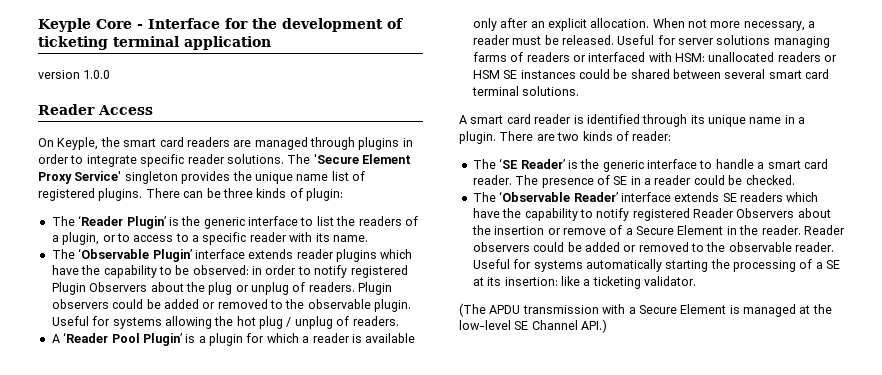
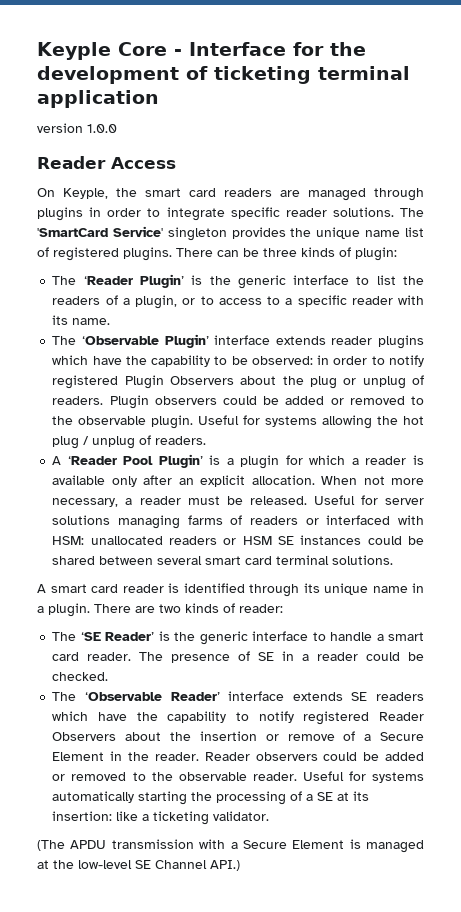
- The 'Secure Element Proxy Service' singleton provides the unique name list of registered plugins.
+ The 'SmartCard Service' singleton provides the unique name list of registered plugins.

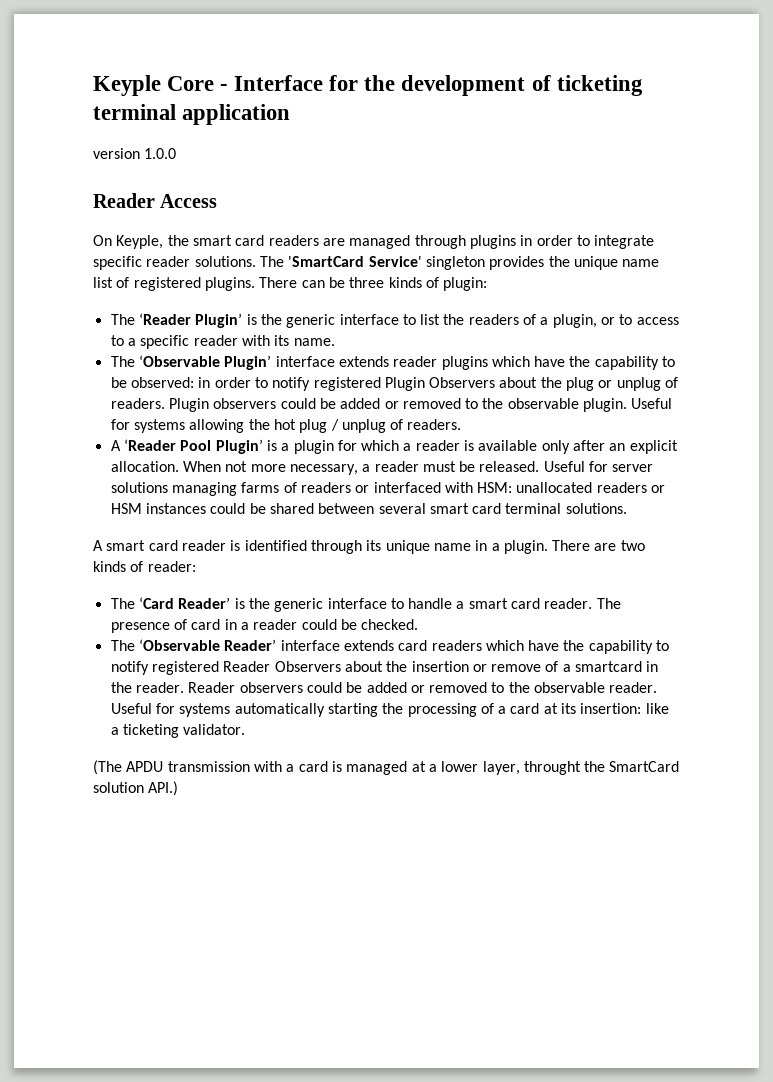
- Useful for server solutions managing farms of readers or interfaced with HSM: unallocated readers or HSM SE instances could be shared between several smart card terminal solutions.
+ Useful for server solutions managing farms of readers or interfaced with HSM: unallocated readers or HSM instances could be shared between several smart card terminal solutions.
- The ‘SE Reader’ is the generic interface to handle a smart card reader.
+ The ‘Card Reader’ is the generic interface to handle a smart card reader.
- The presence of SE in a reader could be checked.
+ The presence of card in a reader could be checked.
- The ‘Observable Reader’ interface extends SE readers which have the capability to notify registered Reader Observers about the insertion or remove of a Secure Element in the reader.
+ The ‘Observable Reader’ interface extends card readers which have the capability to notify registered Reader Observers about the insertion or remove of a smartcard in the reader.
- Useful for systems automatically starting the processing of a SE at its insertion: like a ticketing validator.
+ Useful for systems automatically starting the processing of a card at its insertion: like a ticketing validator.
- (The APDU transmission with a Secure Element is managed at the low-level SE Channel API.)
+ (The APDU transmission with a card is managed at a lower layer, throught the SmartCard solution API.)

